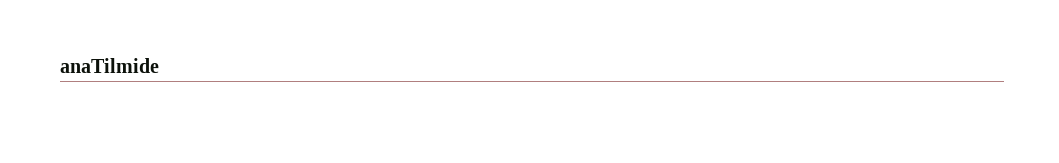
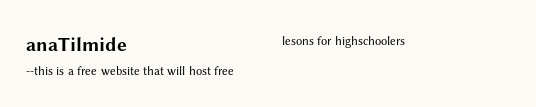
+ --this is a free website that will host free lesons for highschoolers

